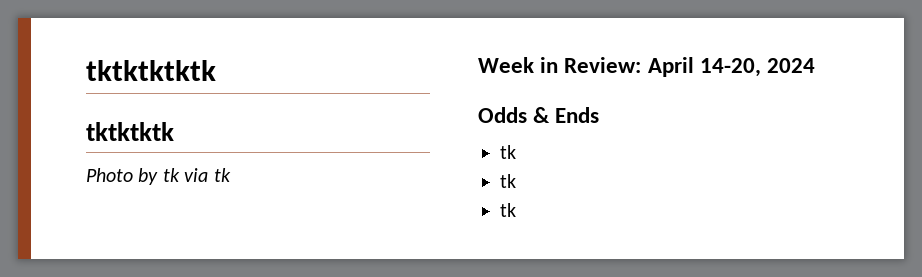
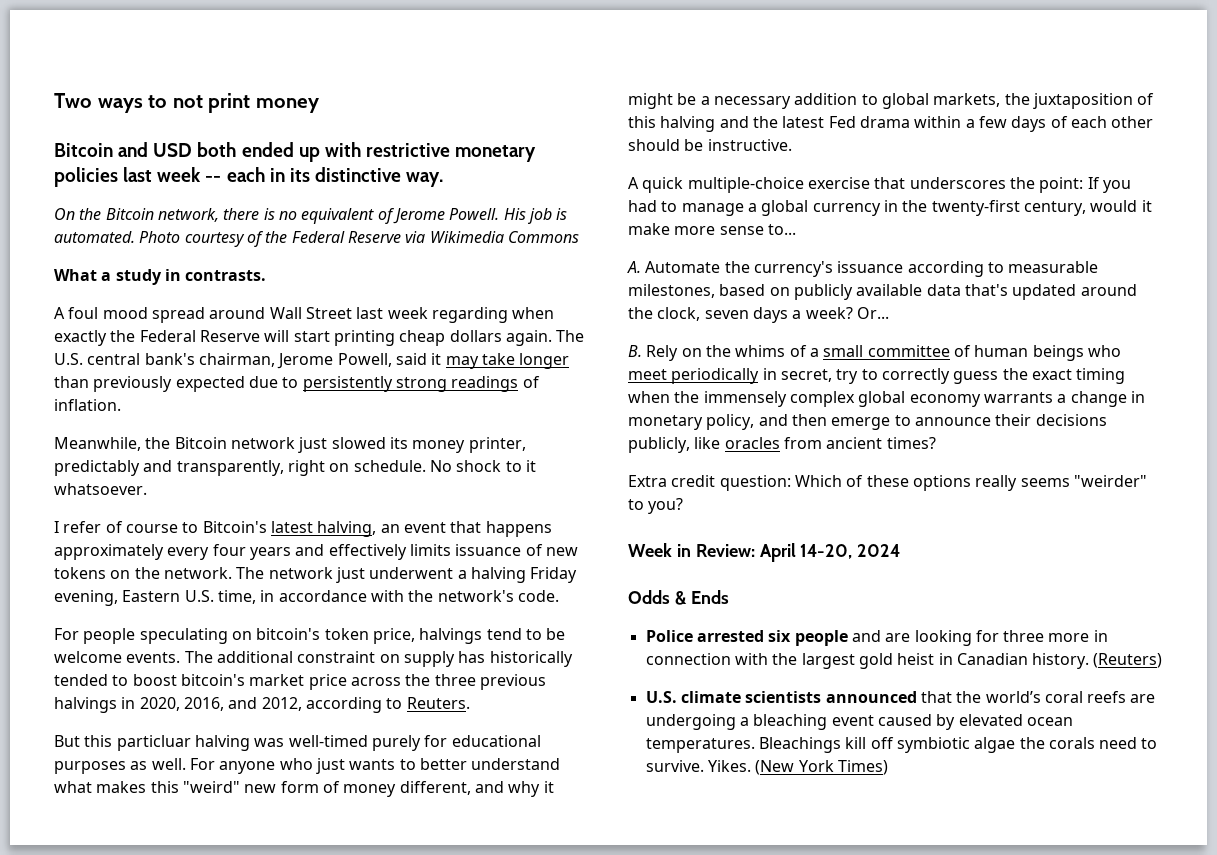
- tktktktktk
- tktktktk
- Photo by tk via tk
+ Two ways to not print money
+ Bitcoin and USD both ended up with restrictive monetary policies last week -- each in its distinctive way.
+ On the Bitcoin network, there is no equivalent of Jerome Powell. His job is automated. Photo courtesy of the Federal Reserve via Wikimedia Commons
+ What a study in contrasts.
+ A foul mood spread around Wall Street last week regarding when exactly the Federal Reserve will start printing cheap dollars again. The U.S. central bank's chairman, Jerome Powell, said it may take longer than previously expected due to persistently strong readings of inflation.
+ Meanwhile, the Bitcoin network just slowed its money printer, predictably and transparently, right on schedule. No shock to it whatsoever.
+ I refer of course to Bitcoin's latest halving, an event that happens approximately every four years and effectively limits issuance of new tokens on the network. The network just underwent a halving Friday evening, Eastern U.S. time, in accordance with the network's code.
+ For people speculating on bitcoin's token price, halvings tend to be welcome events. The additional constraint on supply has historically tended to boost bitcoin's market price across the three previous halvings in 2020, 2016, and 2012, according to Reuters.
+ But this particluar halving was well-timed purely for educational purposes as well. For anyone who just wants to better understand what makes this "weird" new form of money different, and why it might be a necessary addition to global markets, the juxtaposition of this halving and the latest Fed drama within a few days of each other should be instructive.
+ A quick multiple-choice exercise that underscores the point: If you had to manage a global currency in the twenty-first century, would it make more sense to...
+ A. Automate the currency's issuance according to measurable milestones, based on publicly available data that's updated around the clock, seven days a week? Or...
+ B. Rely on the whims of a small committee of human beings who meet periodically in secret, try to correctly guess the exact timing when the immensely complex global economy warrants a change in monetary policy, and then emerge to announce their decisions publicly, like oracles from ancient times?
+ Extra credit question: Which of these options really seems "weirder" to you?
  Odds & Ends
- tk
- tk
- tk
+ Police arrested six people and are looking for three more in connection with the largest gold heist in Canadian history. (Reuters)
+ U.S. climate scientists announced that the world’s coral reefs are undergoing a bleaching event caused by elevated ocean temperatures. Bleachings kill off symbiotic algae the corals need to survive. Yikes. (New York Times)

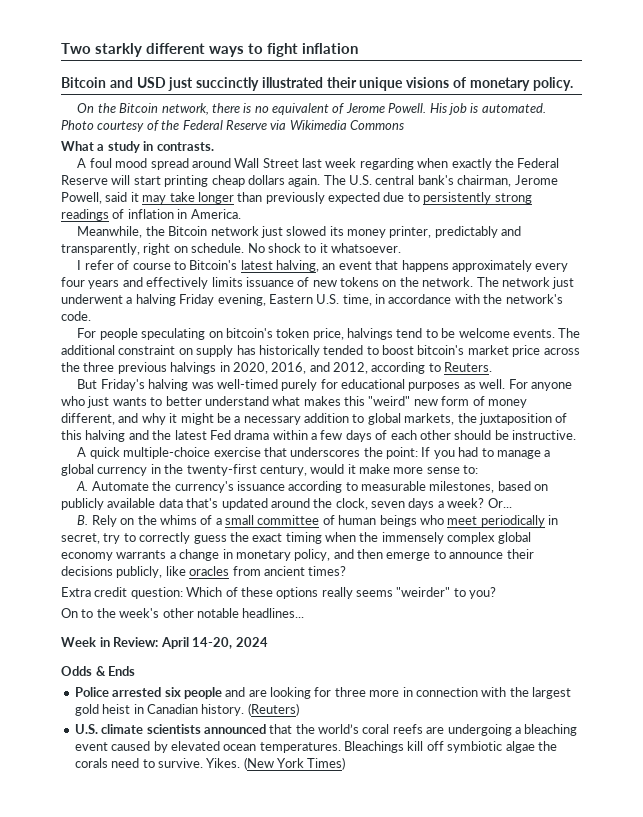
- Two ways to not print money
- Bitcoin and USD both ended up with restrictive monetary policies last week -- each in its distinctive way.
+ Two starkly different ways to fight inflation
+ Bitcoin and USD just succinctly illustrated their unique visions of monetary policy.
- The U.S. central bank's chairman, Jerome Powell, said it may take longer than previously expected due to persistently strong readings of inflation.
+ The U.S. central bank's chairman, Jerome Powell, said it may take longer than previously expected due to persistently strong readings of inflation in America.
- But this particluar halving was well-timed purely for educational purposes as well.
+ But Friday's halving was well-timed purely for educational purposes as well.
- A quick multiple-choice exercise that underscores the point: If you had to manage a global currency in the twenty-first century, would it make more sense to...
+ A quick multiple-choice exercise that underscores the point: If you had to manage a global currency in the twenty-first century, would it make more sense to:
+ On to the week's other notable headlines...

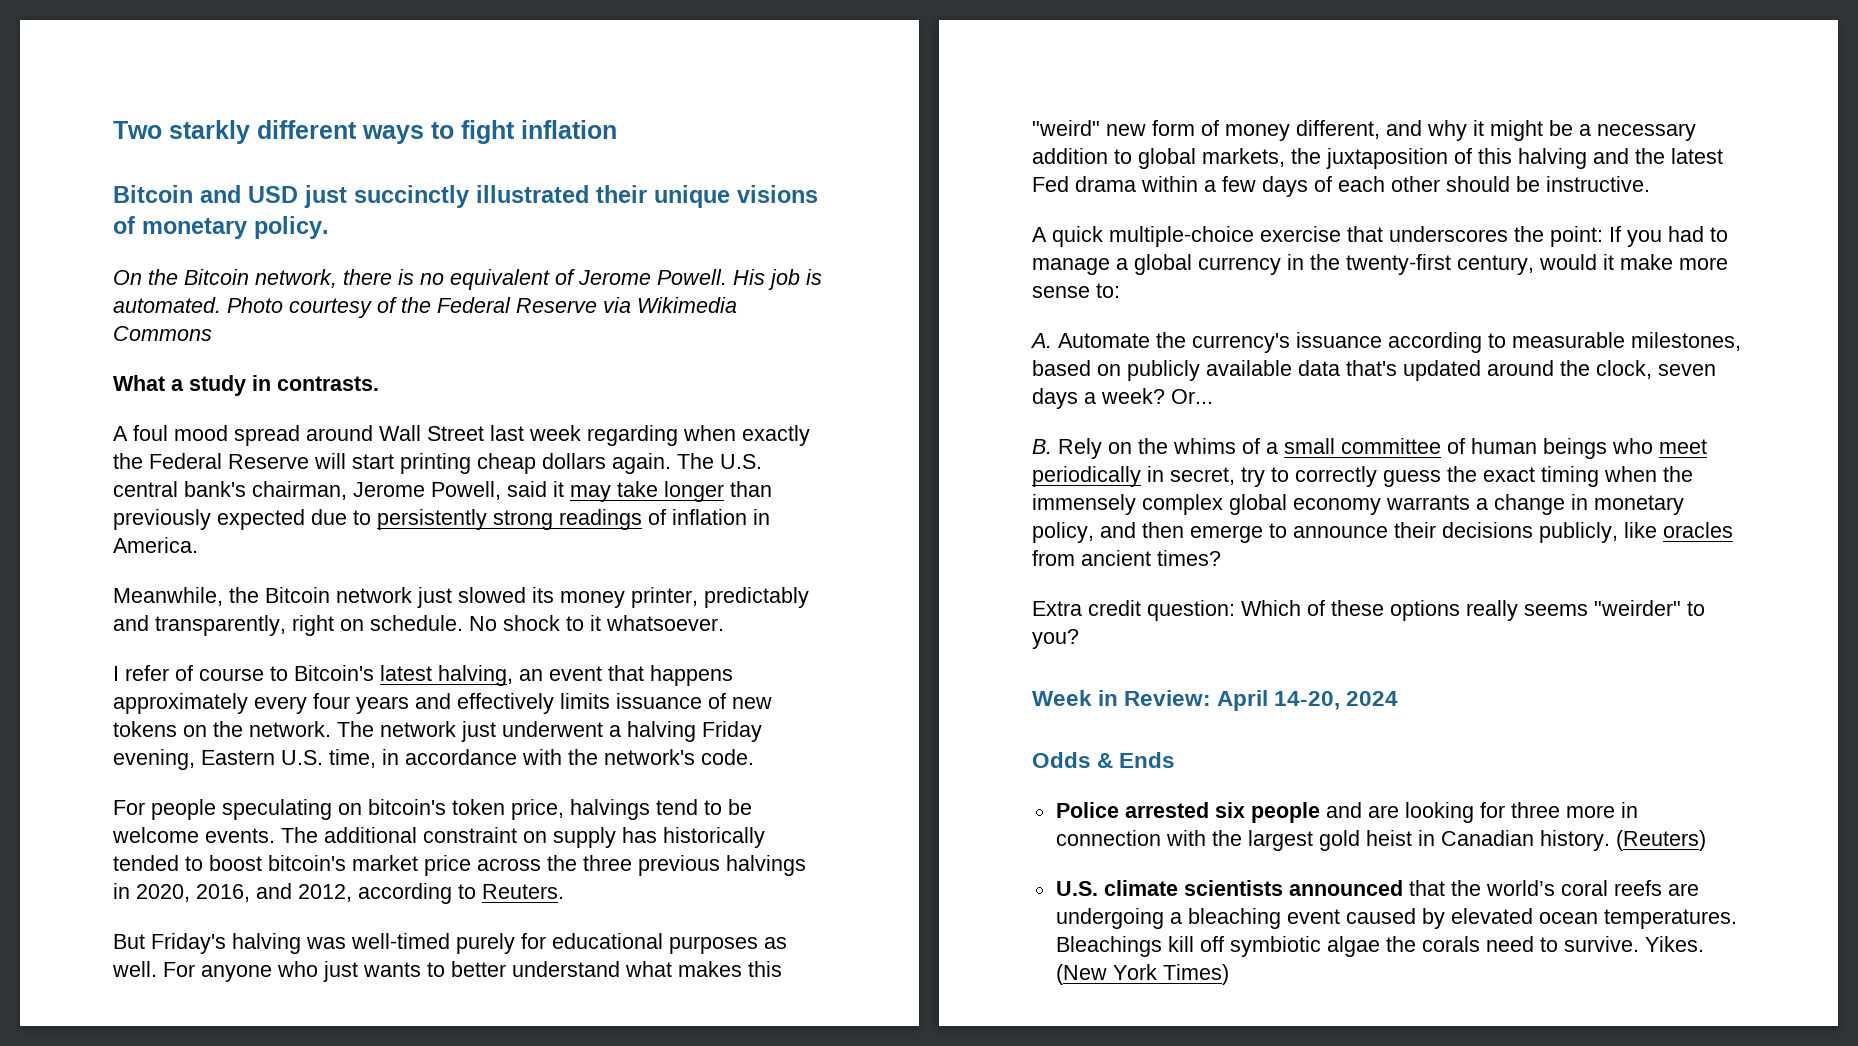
- On to the week's other notable headlines...

